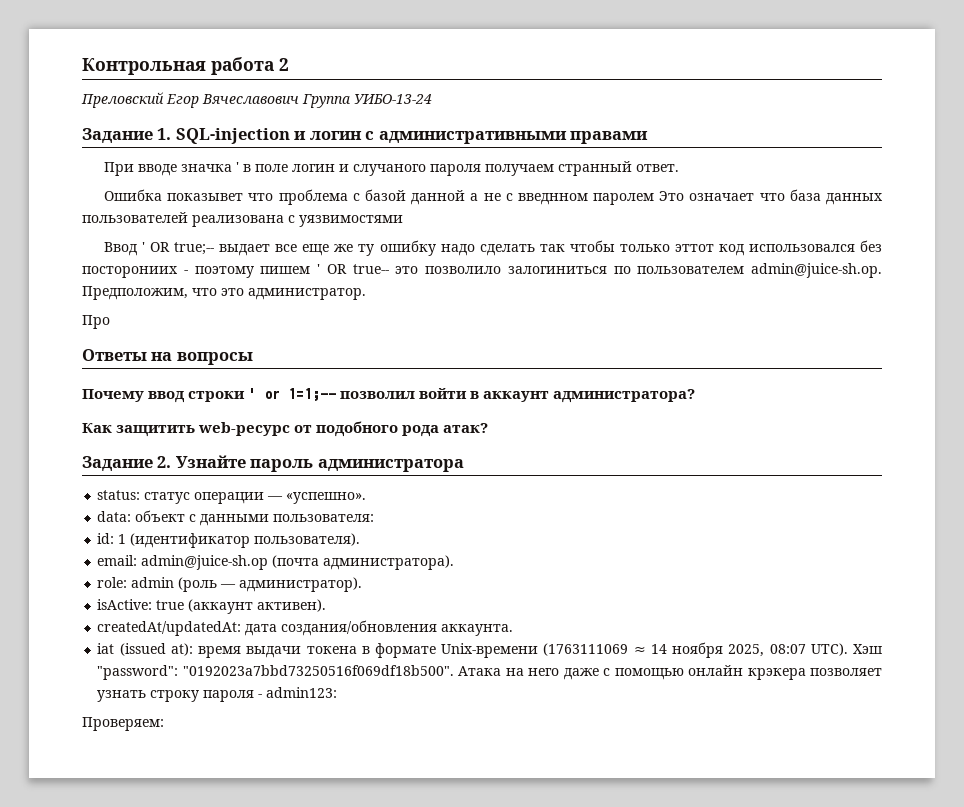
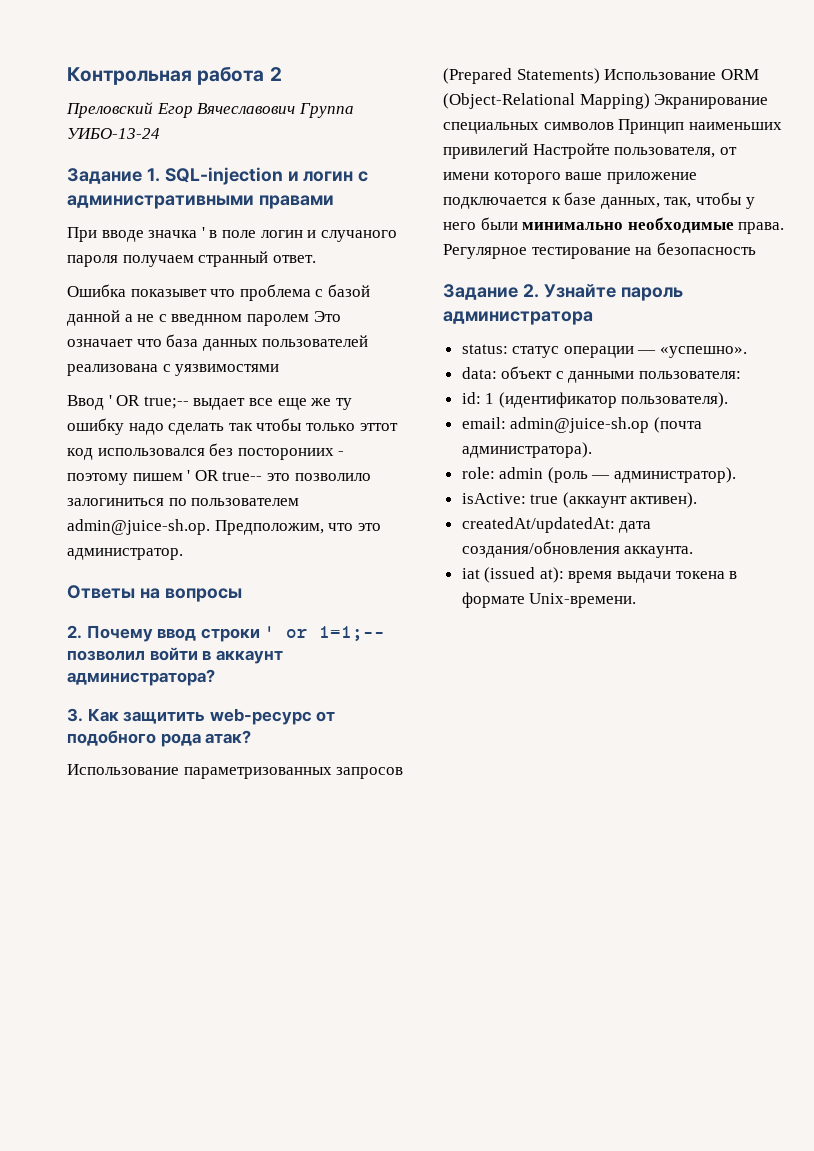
- Про
- Почему ввод строки ' or 1=1;-- позволил войти в аккаунт администратора?
+ 2. Почему ввод строки ' or 1=1;-- позволил войти в аккаунт администратора?
- Как защитить web-ресурс от подобного рода атак?
+ 3. Как защитить web-ресурс от подобного рода атак?
+ Использование параметризованных запросов (Prepared Statements) Использование ORM (Object-Relational Mapping) Экранирование специальных символов Принцип наименьших привилегий Настройте пользователя, от имени которого ваше приложение подключается к базе данных, так, чтобы у него были минимально необходимые права. Регулярное тестирование на безопасность
- iat (issued at): время выдачи токена в формате Unix‑времени (1763111069 ≈ 14 ноября 2025, 08:07 UTC). Хэш "password": "0192023a7bbd73250516f069df18b500". Атака на него даже с помощью онлайн крэкера позволяет узнать строку пароля - admin123:
- Проверяем:
+ iat (issued at): время выдачи токена в формате Unix‑времени.

